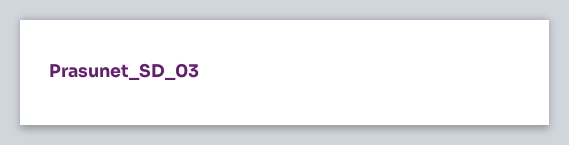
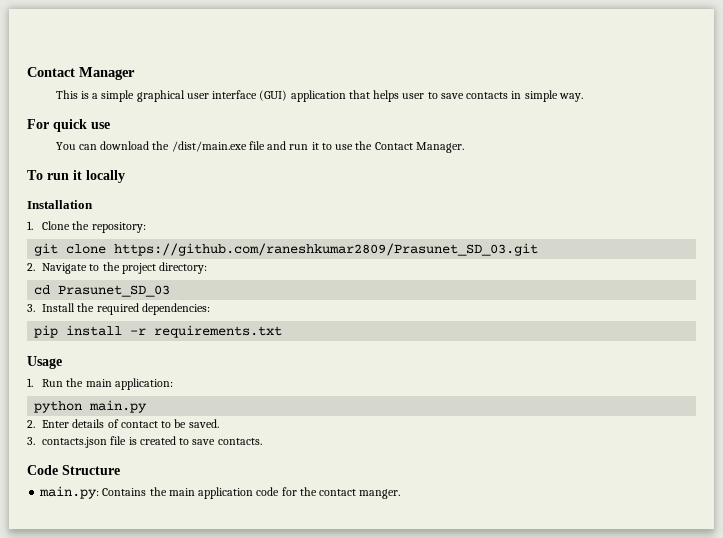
- Prasunet_SD_03
+ Contact Manager
+ This is a simple graphical user interface (GUI) application that helps user to save contacts in simple way.
+ For quick use
+ You can download the /dist/main.exe file and run it to use the Contact Manager.
+ To run it locally
+ Installation
+ 1. Clone the repository:
+ git clone https://github.com/raneshkumar2809/Prasunet_SD_03.git
+ 2. Navigate to the project directory:
+ cd Prasunet_SD_03
+ 3. Install the required dependencies:
+ pip install -r requirements.txt
+ Usage
+ 1. Run the main application:
+ python main.py
+ 2. Enter details of contact to be saved.
+ 3. contacts.json file is created to save contacts.
+ Code Structure
+ main.py: Contains the main application code for the contact manger.

